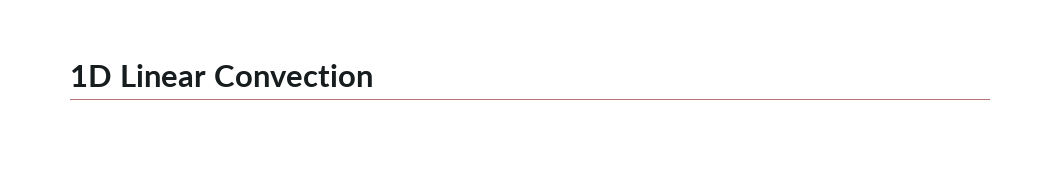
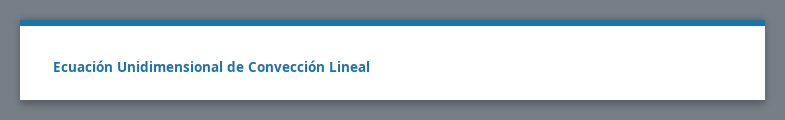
- 1D Linear Convection
+ Ecuación Unidimensional de Convección Lineal

